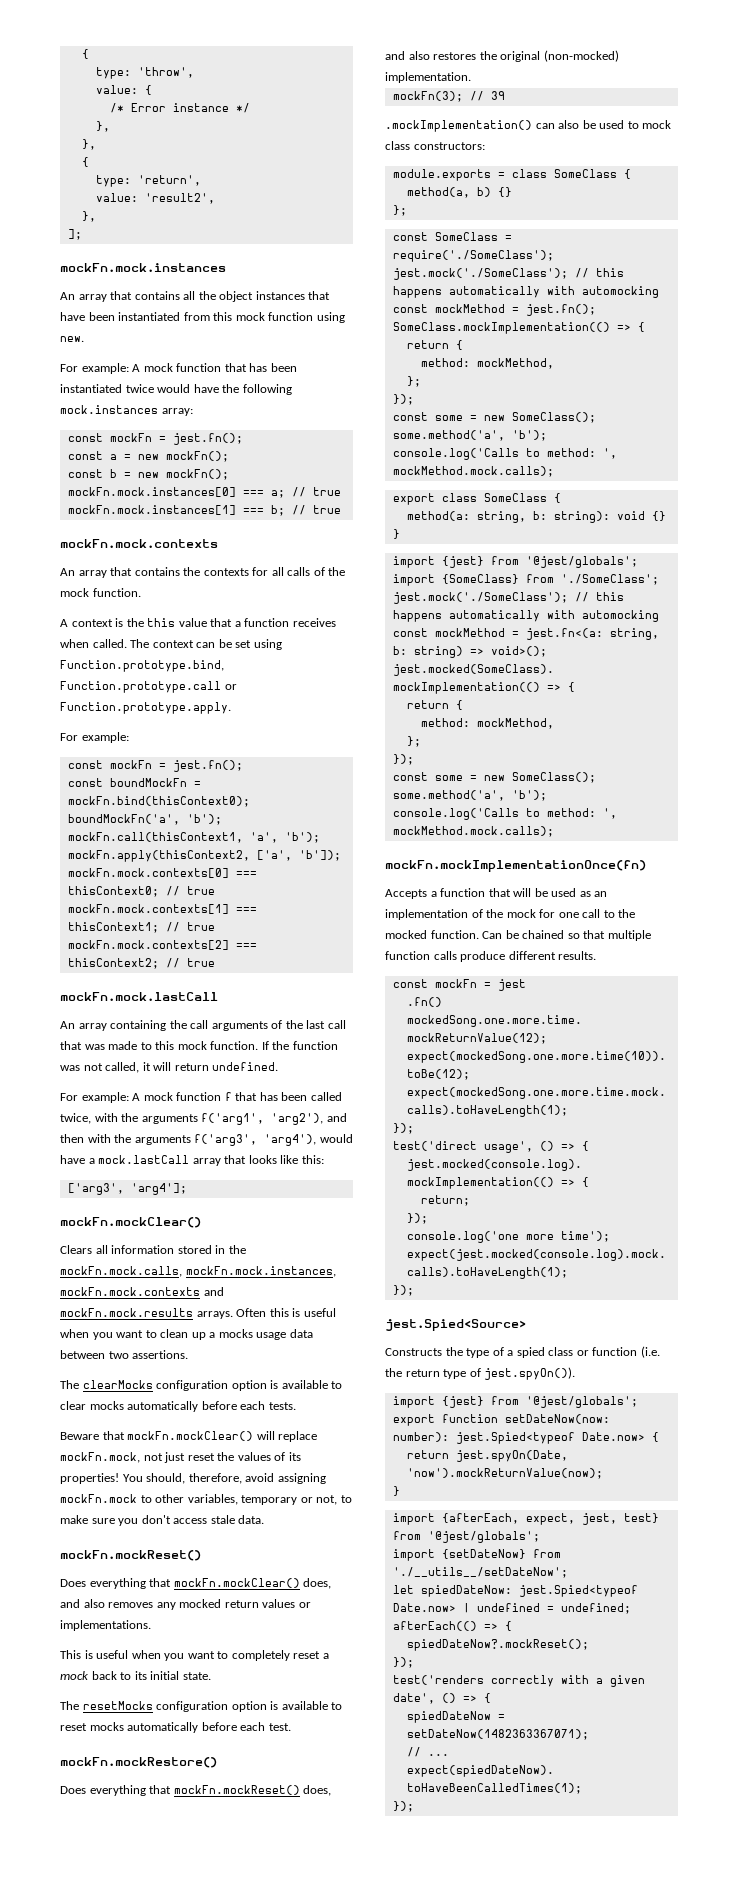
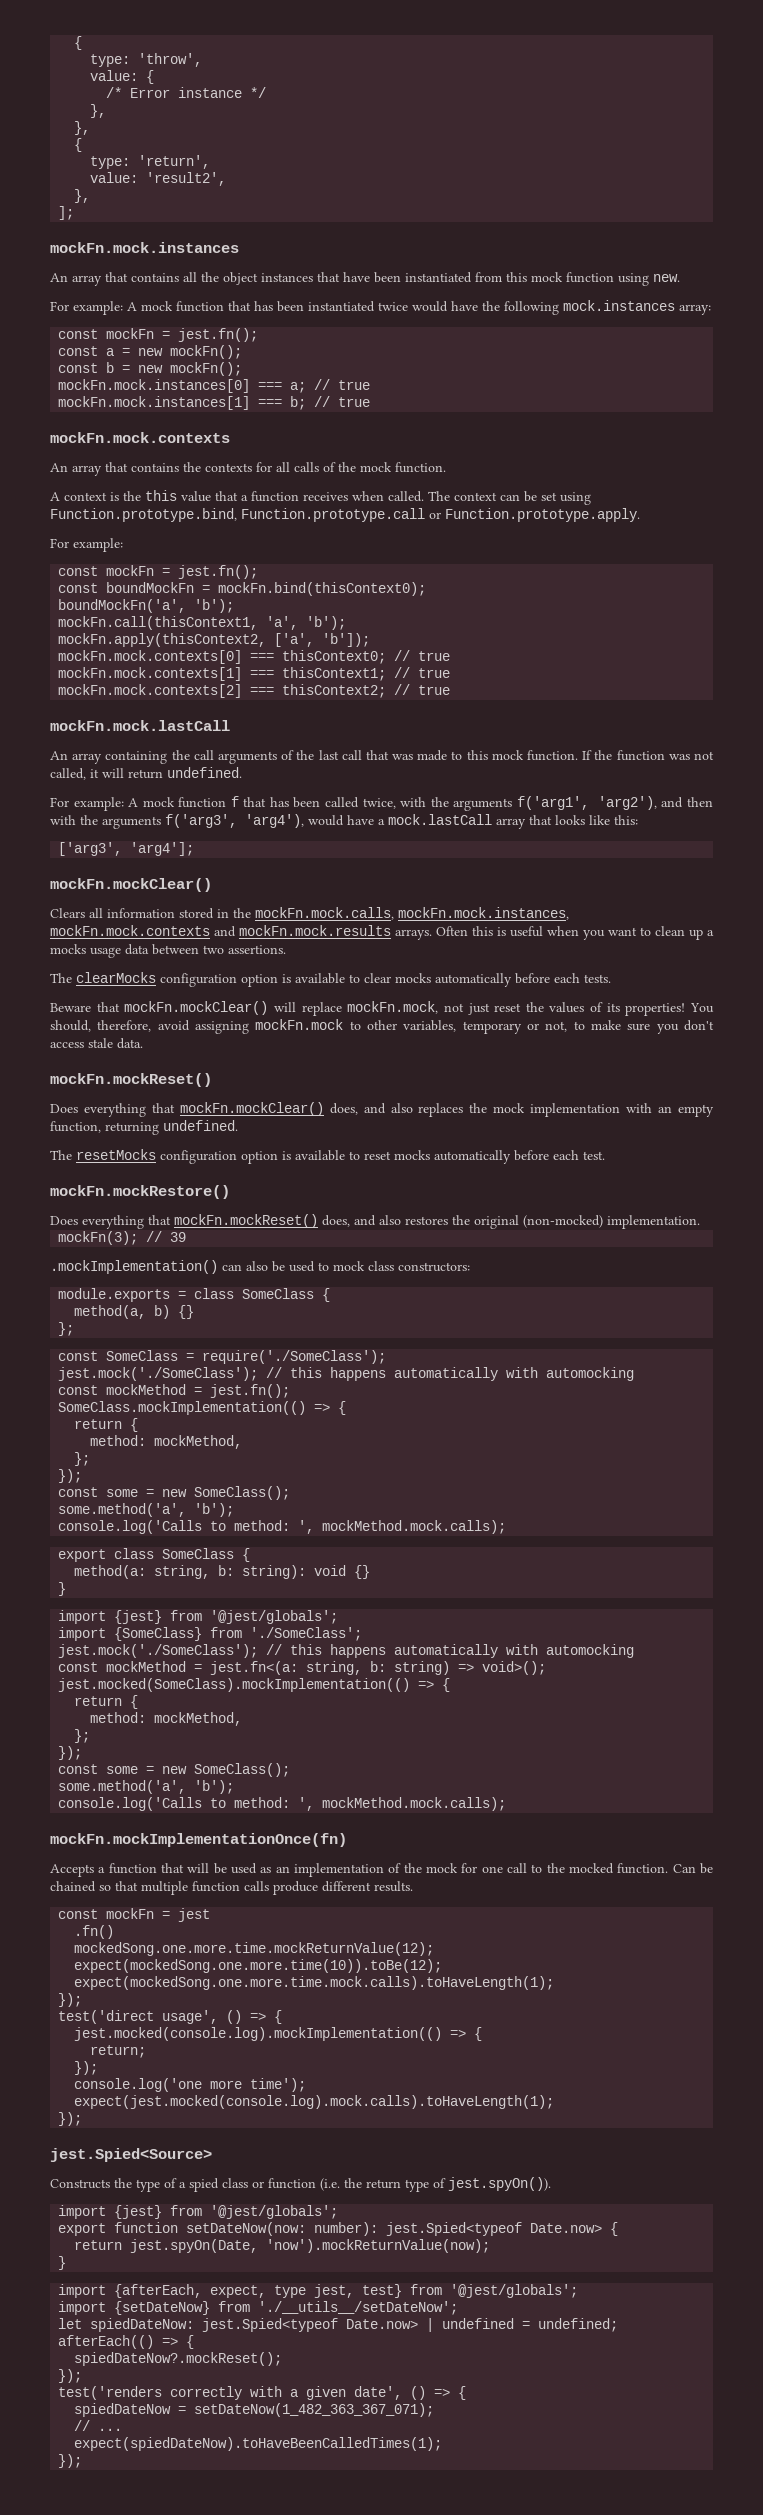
- Does everything that mockFn.mockClear() does, and also removes any mocked return values or implementations.
- This is useful when you want to completely reset a mock back to its initial state.
+ Does everything that mockFn.mockClear() does, and also replaces the mock implementation with an empty function, returning undefined.
- import {afterEach, expect, jest, test} from '@jest/globals';
+ import {afterEach, expect, type jest, test} from '@jest/globals';
- spiedDateNow = setDateNow(1482363367071);
+ spiedDateNow = setDateNow(1_482_363_367_071);

